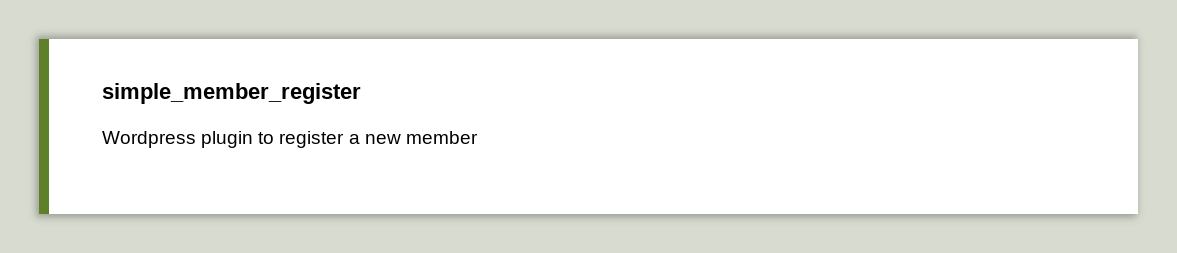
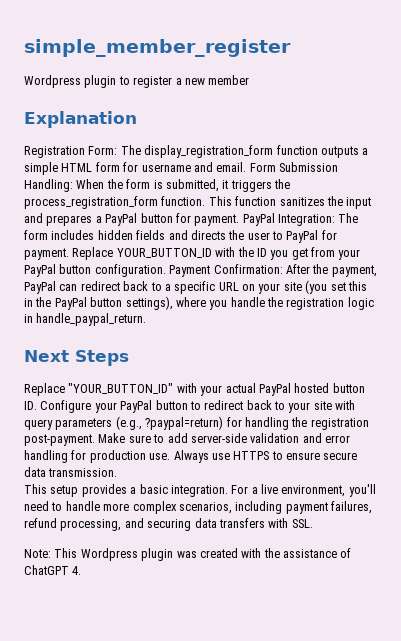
+ Explanation
+ Registration Form: The display_registration_form function outputs a simple HTML form for username and email. Form Submission Handling: When the form is submitted, it triggers the process_registration_form function. This function sanitizes the input and prepares a PayPal button for payment. PayPal Integration: The form includes hidden fields and directs the user to PayPal for payment. Replace YOUR_BUTTON_ID with the ID you get from your PayPal button configuration. Payment Confirmation: After the payment, PayPal can redirect back to a specific URL on your site (you set this in the PayPal button settings), where you handle the registration logic in handle_paypal_return.
+ Next Steps
+ Replace "YOUR_BUTTON_ID" with your actual PayPal hosted button ID. Configure your PayPal button to redirect back to your site with query parameters (e.g., ?paypal=return) for handling the registration post-payment. Make sure to add server-side validation and error handling for production use. Always use HTTPS to ensure secure data transmission.
+ This setup provides a basic integration. For a live environment, you'll need to handle more complex scenarios, including payment failures, refund processing, and securing data transfers with SSL.
+ Note: This Wordpress plugin was created with the assistance of ChatGPT 4.

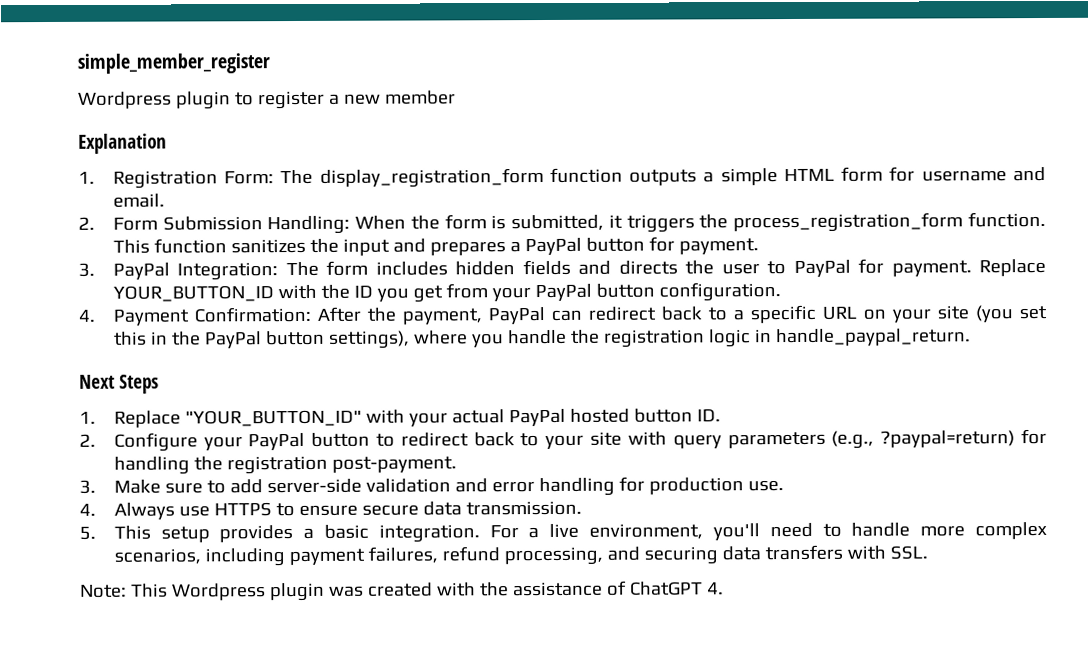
- Registration Form: The display_registration_form function outputs a simple HTML form for username and email. Form Submission Handling: When the form is submitted, it triggers the process_registration_form function.
+ 1. Registration Form: The display_registration_form function outputs a simple HTML form for username and email.
+ 2. Form Submission Handling: When the form is submitted, it triggers the process_registration_form function.
- This function sanitizes the input and prepares a PayPal button for payment. PayPal Integration: The form includes hidden fields and directs the user to PayPal for payment.
+ This function sanitizes the input and prepares a PayPal button for payment.
+ 3. PayPal Integration: The form includes hidden fields and directs the user to PayPal for payment.
- Replace YOUR_BUTTON_ID with the ID you get from your PayPal button configuration. Payment Confirmation: After the payment, PayPal can redirect back to a specific URL on your site (you set this in the PayPal button settings), where you handle the registration logic in handle_paypal_return.
+ Replace YOUR_BUTTON_ID with the ID you get from your PayPal button configuration.
+ 4. Payment Confirmation: After the payment, PayPal can redirect back to a specific URL on your site (you set this in the PayPal button settings), where you handle the registration logic in handle_paypal_return.
- Replace "YOUR_BUTTON_ID" with your actual PayPal hosted button ID. Configure your PayPal button to redirect back to your site with query parameters (e.g., ?paypal=return) for handling the registration post-payment. Make sure to add server-side validation and error handling for production use. Always use HTTPS to ensure secure data transmission.
+ 1. Replace "YOUR_BUTTON_ID" with your actual PayPal hosted button ID.
+ 2. Configure your PayPal button to redirect back to your site with query parameters (e.g., ?paypal=return) for handling the registration post-payment.
+ 3. Make sure to add server-side validation and error handling for production use.
+ 4. Always use HTTPS to ensure secure data transmission.
- This setup provides a basic integration.
+ 5. This setup provides a basic integration.

